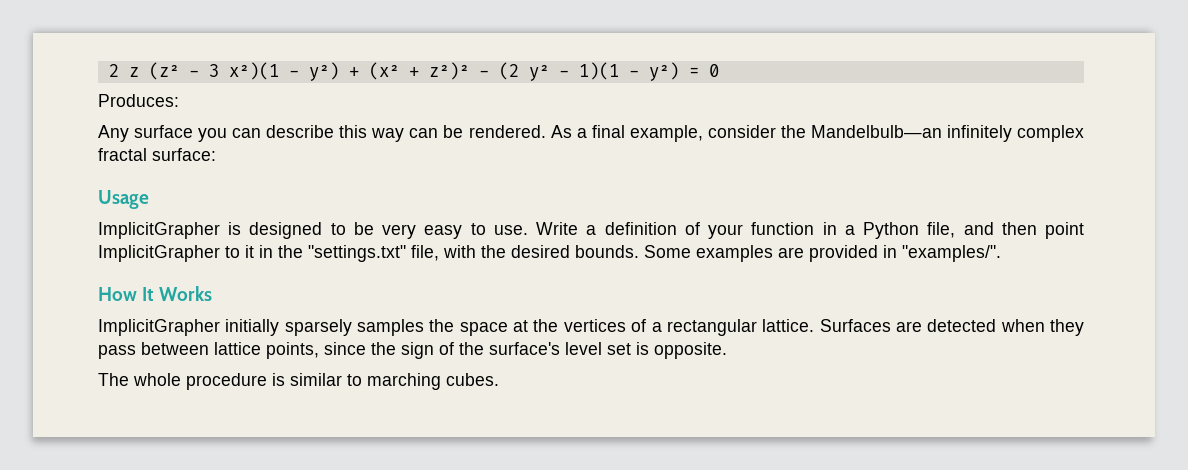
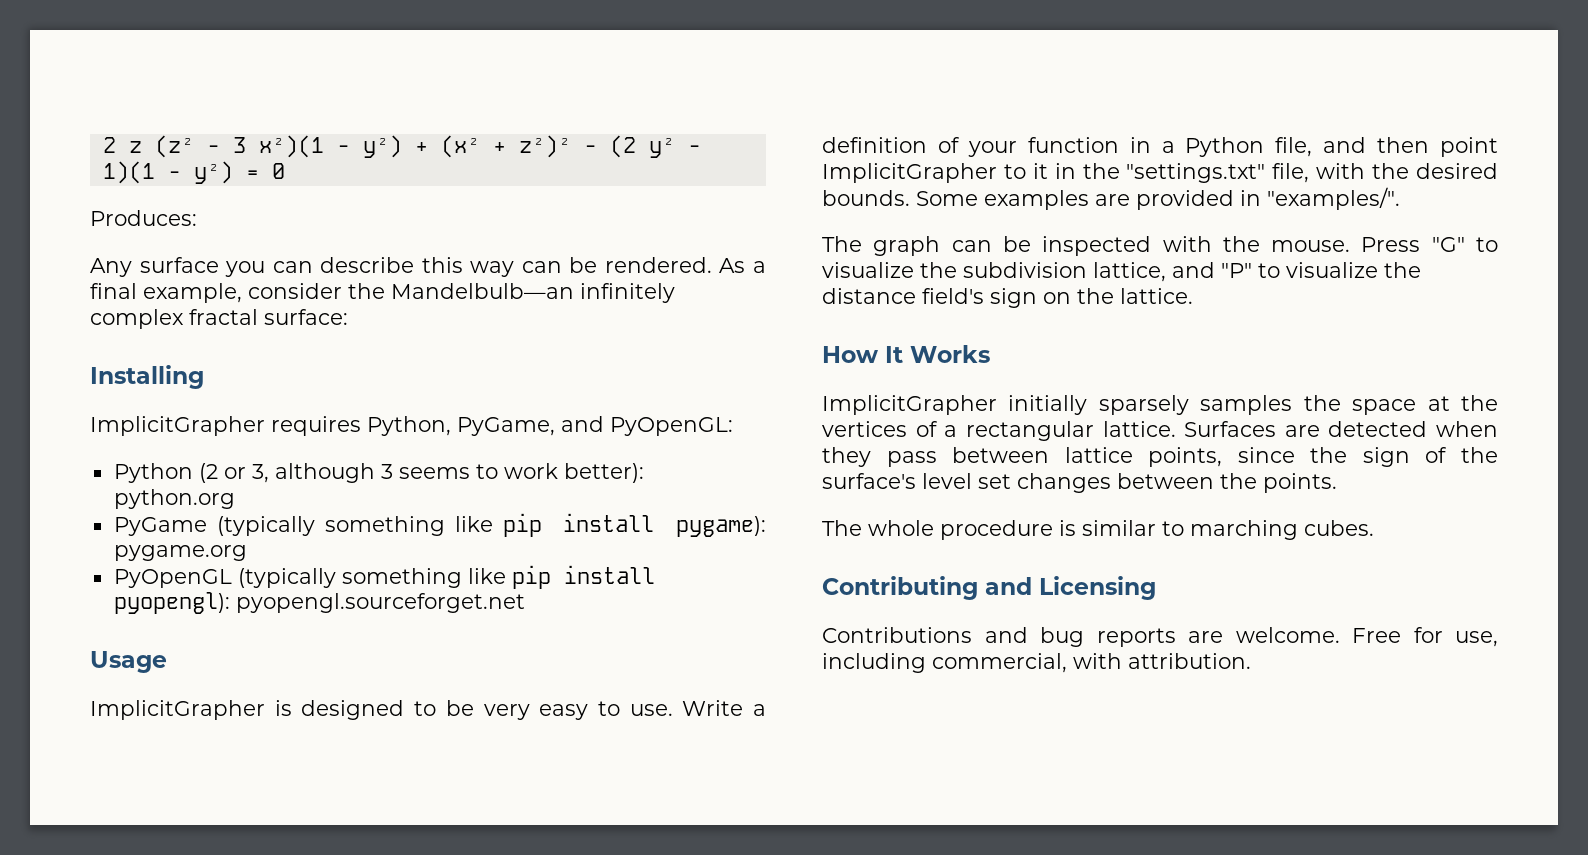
+ Installing
+ ImplicitGrapher requires Python, PyGame, and PyOpenGL:
+ Python (2 or 3, although 3 seems to work better): python.org
+ PyGame (typically something like pip install pygame): pygame.org
+ PyOpenGL (typically something like pip install pyopengl): pyopengl.sourceforget.net
+ The graph can be inspected with the mouse. Press "G" to visualize the subdivision lattice, and "P" to visualize the distance field's sign on the lattice.
- Surfaces are detected when they pass between lattice points, since the sign of the surface's level set is opposite.
+ Surfaces are detected when they pass between lattice points, since the sign of the surface's level set changes between the points.
+ Contributing and Licensing
+ Contributions and bug reports are welcome. Free for use, including commercial, with attribution.

